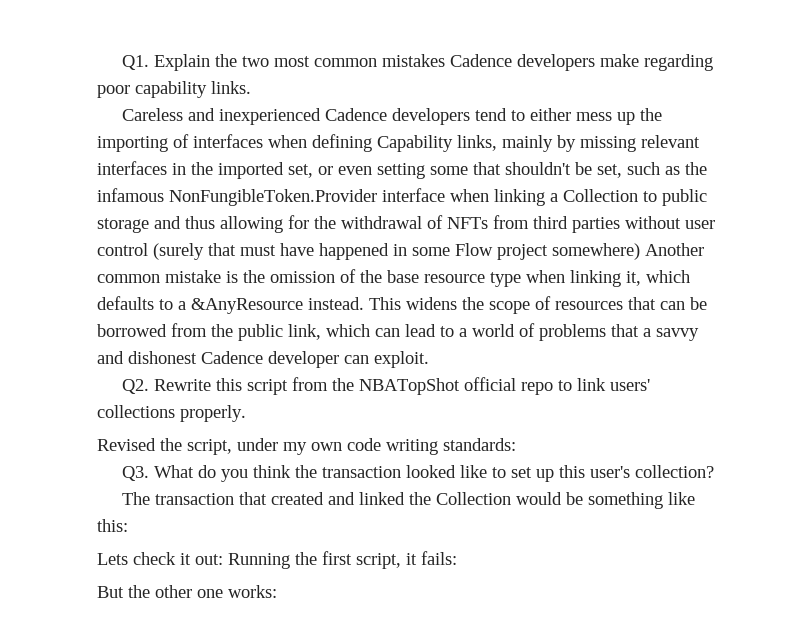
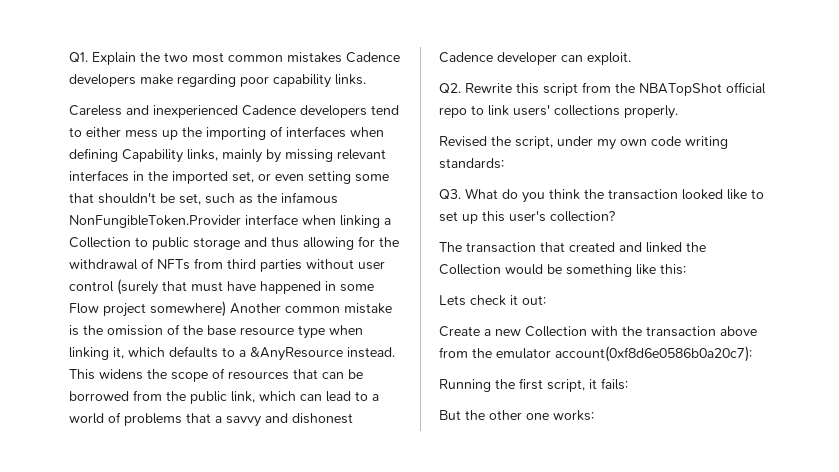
- Lets check it out: Running the first script, it fails:
+ Lets check it out:
+ Create a new Collection with the transaction above from the emulator account(0xf8d6e0586b0a20c7):
+ Running the first script, it fails:

